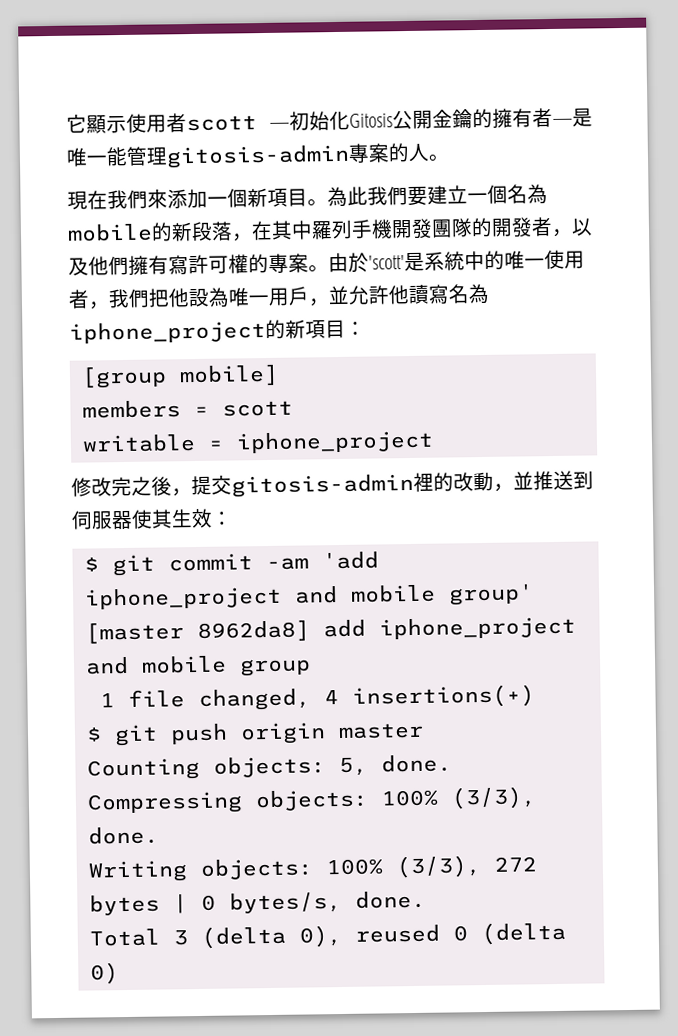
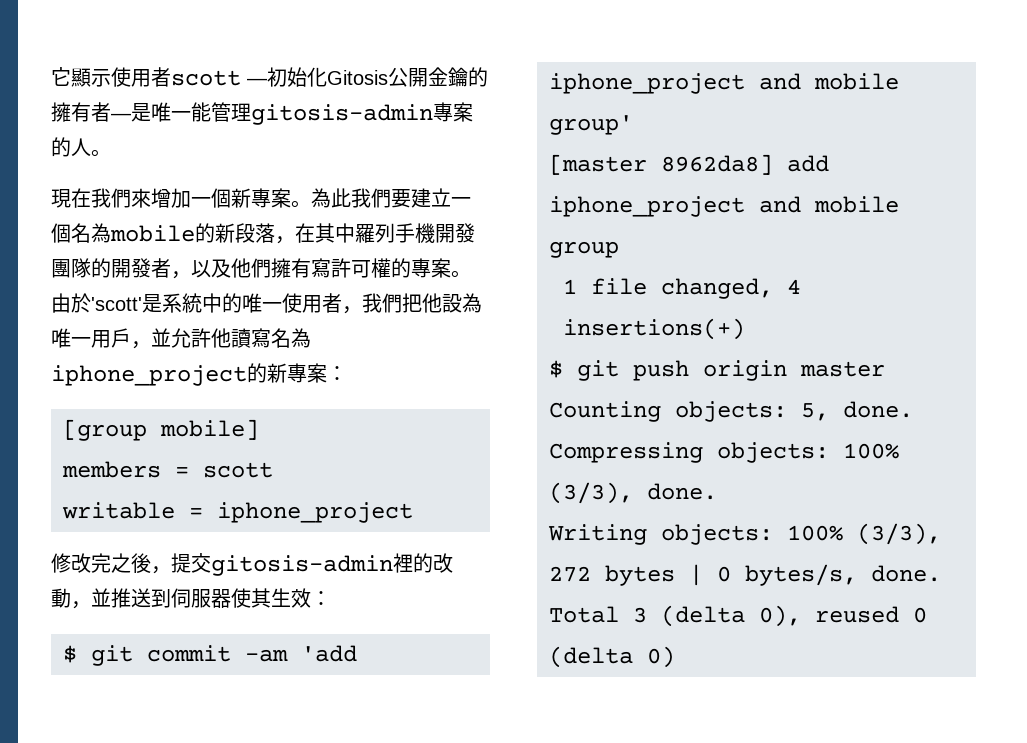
- 現在我們來添加一個新項目。
+ 現在我們來增加一個新專案。
- 由於'scott'是系統中的唯一使用者，我們把他設為唯一用戶，並允許他讀寫名為iphone_project的新項目：
+ 由於'scott'是系統中的唯一使用者，我們把他設為唯一用戶，並允許他讀寫名為iphone_project的新專案：

